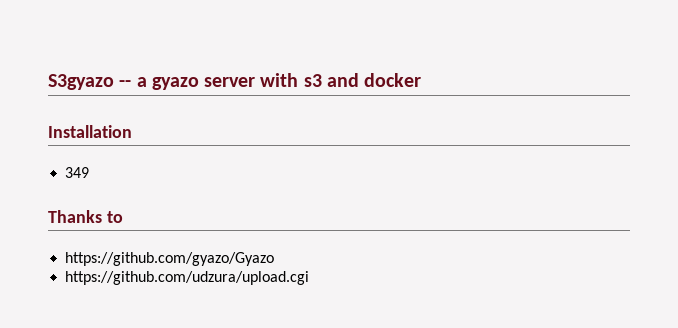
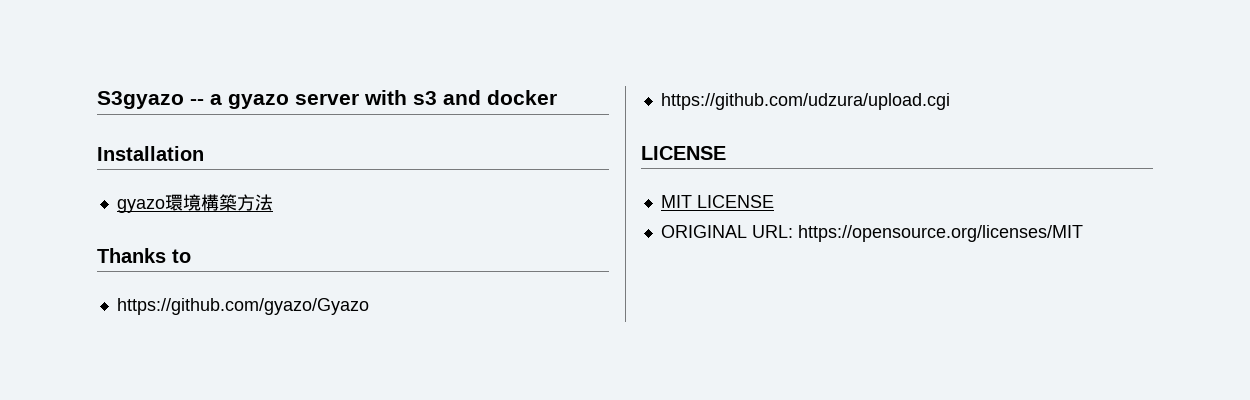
- 349
+ gyazo環境構築方法
  https://github.com/udzura/upload.cgi
+ LICENSE
+ MIT LICENSE
+ ORIGINAL URL: https://opensource.org/licenses/MIT

